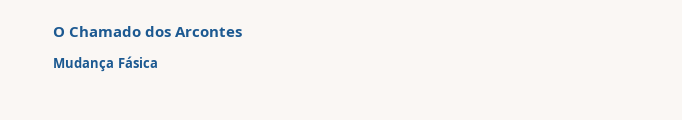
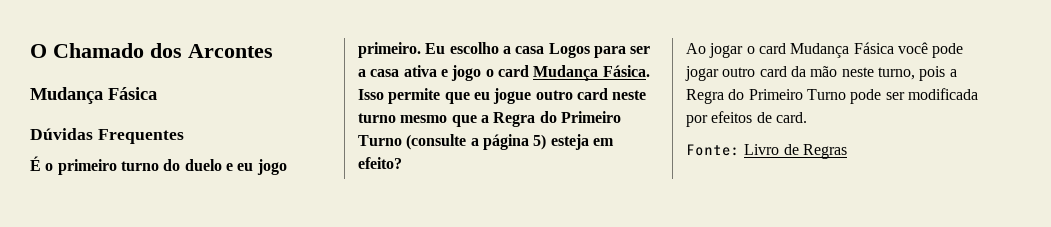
+ Dúvidas Frequentes
+ É o primeiro turno do duelo e eu jogo primeiro. Eu escolho a casa Logos para ser a casa ativa e jogo o card Mudança Fásica. Isso permite que eu jogue outro card neste turno mesmo que a Regra do Primeiro Turno (consulte a página 5) esteja em efeito?
+ Ao jogar o card Mudança Fásica você pode jogar outro card da mão neste turno, pois a Regra do Primeiro Turno pode ser modificada por efeitos de card.
+ Fonte: Livro de Regras

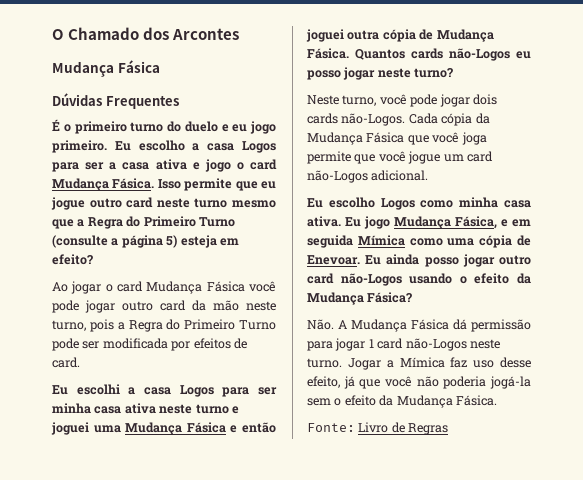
+ Eu escolhi a casa Logos para ser minha casa ativa neste turno e joguei uma Mudança Fásica e então joguei outra cópia de Mudança Fásica. Quantos cards não-Logos eu posso jogar neste turno?
+ Neste turno, você pode jogar dois cards não-Logos. Cada cópia da Mudança Fásica que você joga permite que você jogue um card não-Logos adicional.
+ Eu escolho Logos como minha casa ativa. Eu jogo Mudança Fásica, e em seguida Mímica como uma cópia de Enevoar. Eu ainda posso jogar outro card não-Logos usando o efeito da Mudança Fásica?
+ Não. A Mudança Fásica dá permissão para jogar 1 card não-Logos neste turno. Jogar a Mímica faz uso desse efeito, já que você não poderia jogá-la sem o efeito da Mudança Fásica.

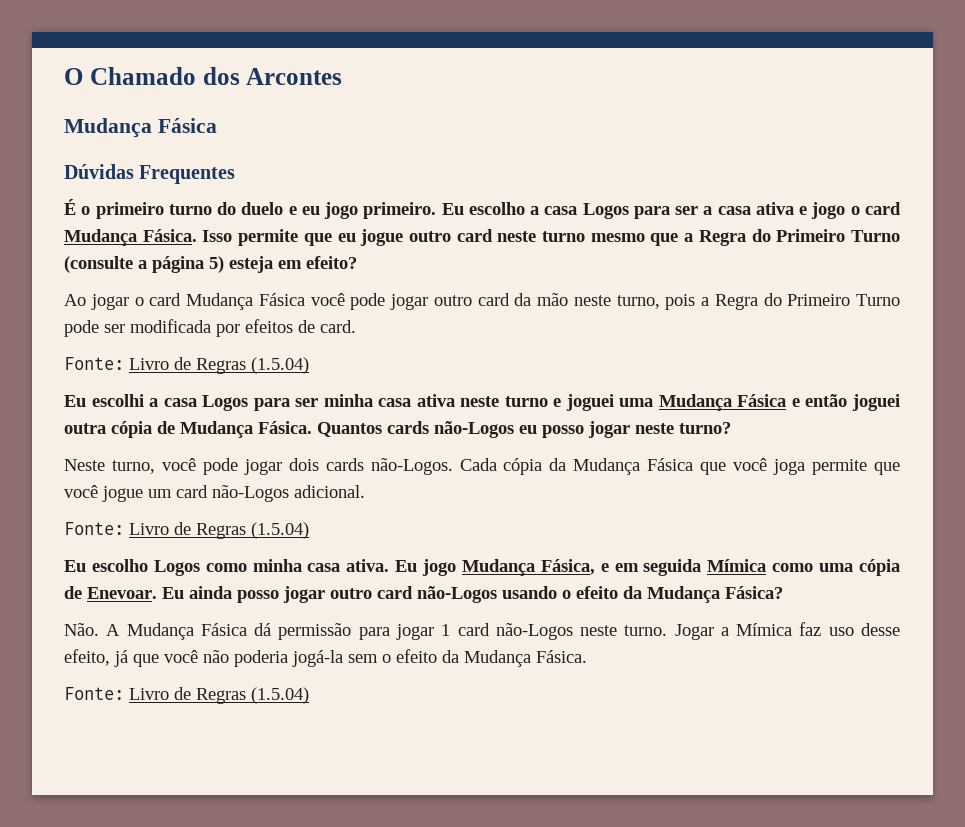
  Ao jogar o card Mudança Fásica você pode jogar outro card da mão neste turno, pois a Regra do Primeiro Turno pode ser modificada por efeitos de card.
+ Fonte: Livro de Regras (1.5.04)
  Cada cópia da Mudança Fásica que você joga permite que você jogue um card não-Logos adicional.
+ Fonte: Livro de Regras (1.5.04)
  Jogar a Mímica faz uso desse efeito, já que você não poderia jogá-la sem o efeito da Mudança Fásica.
- Fonte: Livro de Regras
+ Fonte: Livro de Regras (1.5.04)

